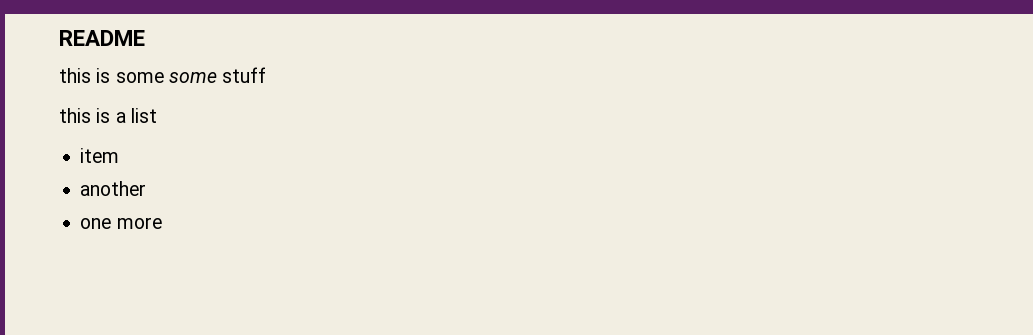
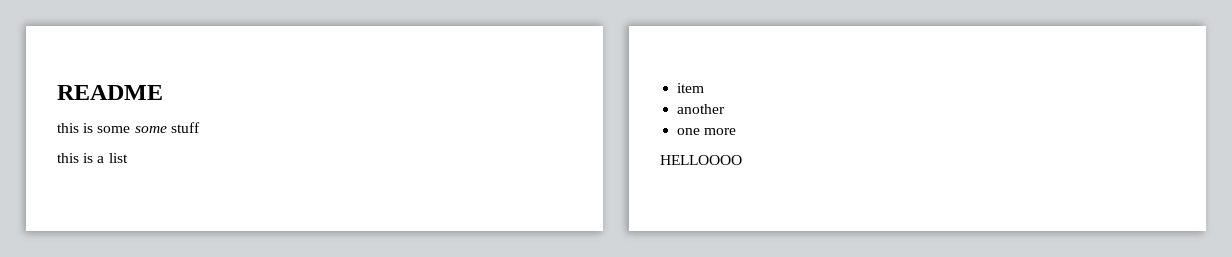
+ HELLOOOO

